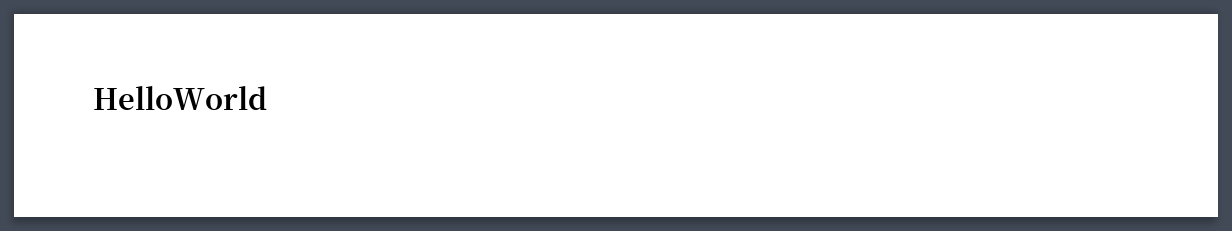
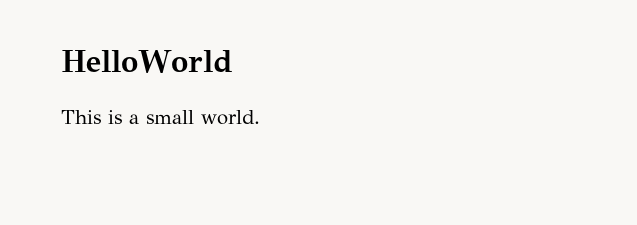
+ This is a small world.

